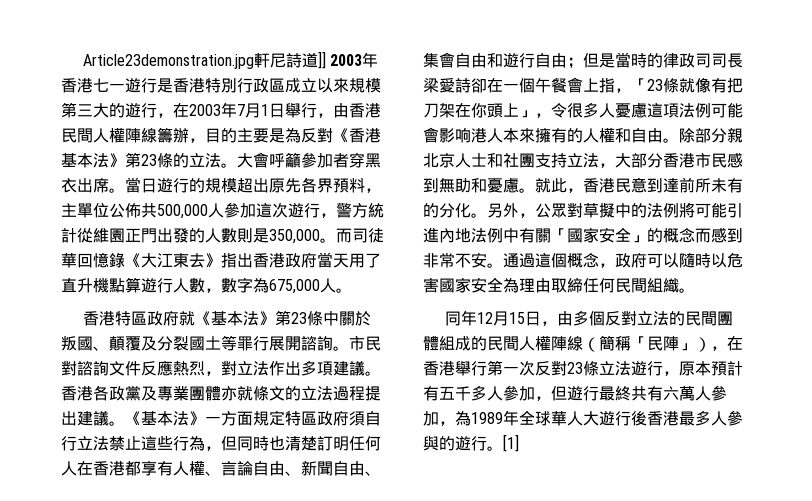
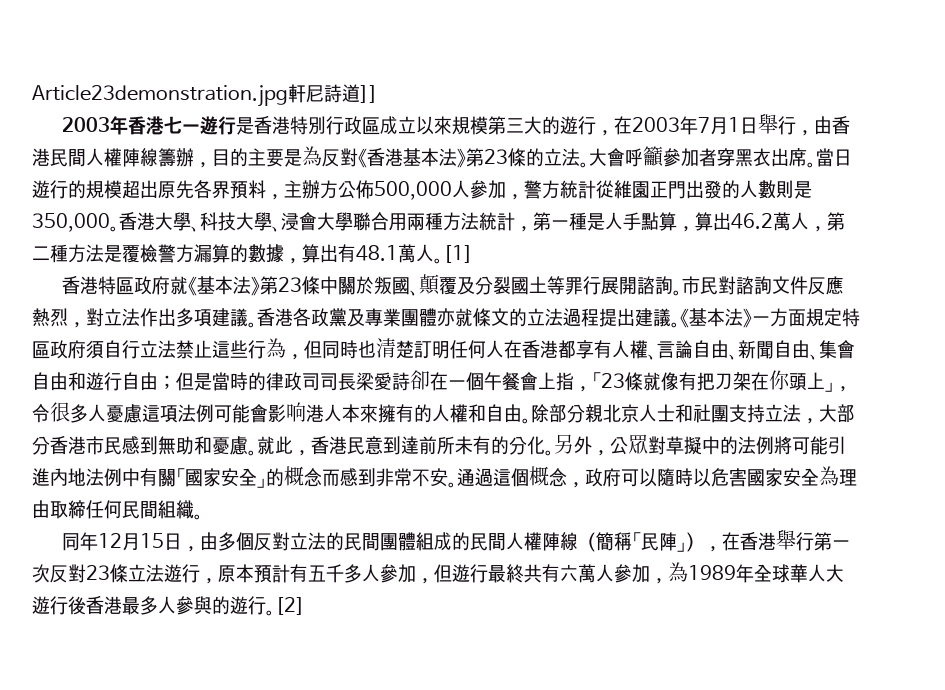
- Article23demonstration.jpg軒尼詩道]] 2003年香港七一遊行是香港特別行政區成立以來規模第三大的遊行，在2003年7月1日舉行，由香港民間人權陣線籌辦，目的主要是為反對《香港基本法》第23條的立法。
+ Article23demonstration.jpg軒尼詩道]]
+ 2003年香港七一遊行是香港特別行政區成立以來規模第三大的遊行，在2003年7月1日舉行，由香港民間人權陣線籌辦，目的主要是為反對《香港基本法》第23條的立法。
- 當日遊行的規模超出原先各界預料，主單位公佈共500,000人參加這次遊行，警方統計從維園正門出發的人數則是350,000。
+ 當日遊行的規模超出原先各界預料，主辦方公佈500,000人參加，警方統計從維園正門出發的人數則是350,000。
- 而司徒華回憶錄《大江東去》指出香港政府當天用了直升機點算遊行人數，數字為675,000人。
+ 香港大學、科技大學、浸會大學聯合用兩種方法統計，第一種是人手點算，算出46.2萬人，第二種方法是覆檢警方漏算的數據，算出有48.1萬人。[1]
- [1]
+ [2]

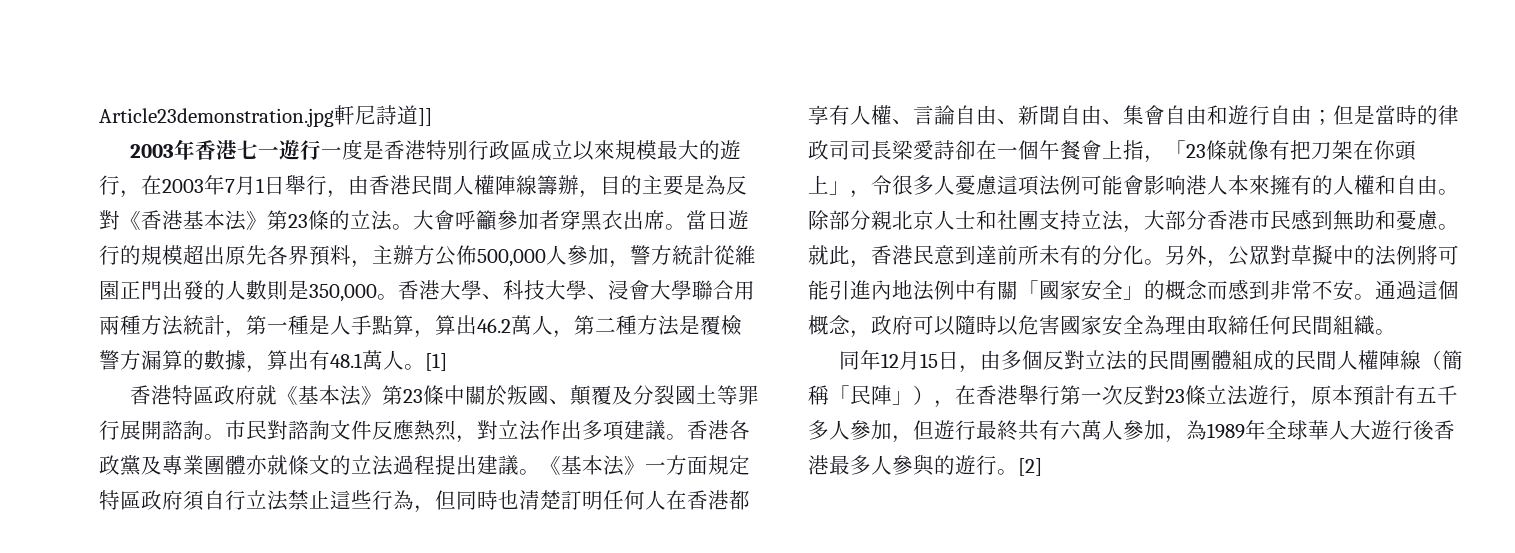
- 2003年香港七一遊行是香港特別行政區成立以來規模第三大的遊行，在2003年7月1日舉行，由香港民間人權陣線籌辦，目的主要是為反對《香港基本法》第23條的立法。
+ 2003年香港七一遊行一度是香港特別行政區成立以來規模最大的遊行，在2003年7月1日舉行，由香港民間人權陣線籌辦，目的主要是為反對《香港基本法》第23條的立法。

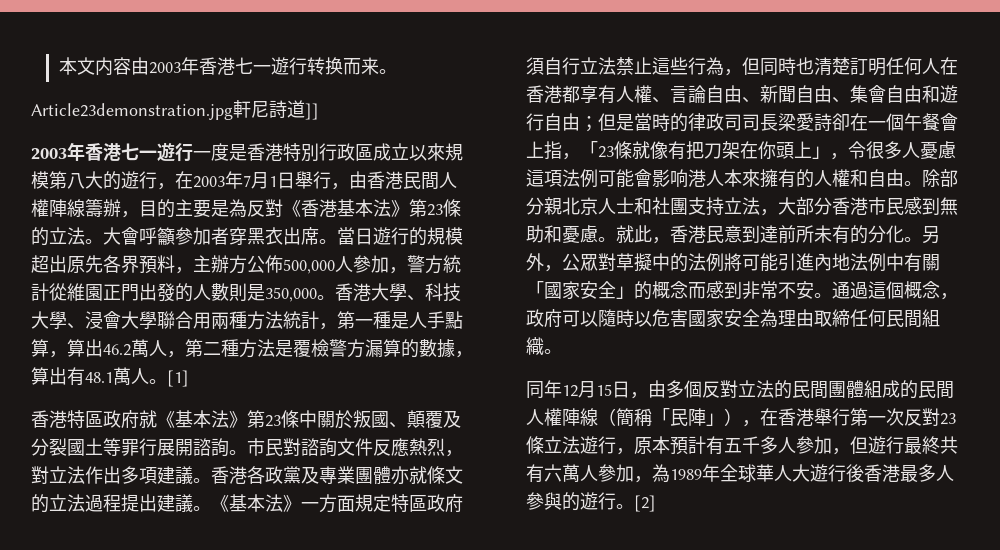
+ 本文内容由2003年香港七一遊行转换而来。
- 2003年香港七一遊行一度是香港特別行政區成立以來規模最大的遊行，在2003年7月1日舉行，由香港民間人權陣線籌辦，目的主要是為反對《香港基本法》第23條的立法。
+ 2003年香港七一遊行一度是香港特別行政區成立以來規模第八大的遊行，在2003年7月1日舉行，由香港民間人權陣線籌辦，目的主要是為反對《香港基本法》第23條的立法。

